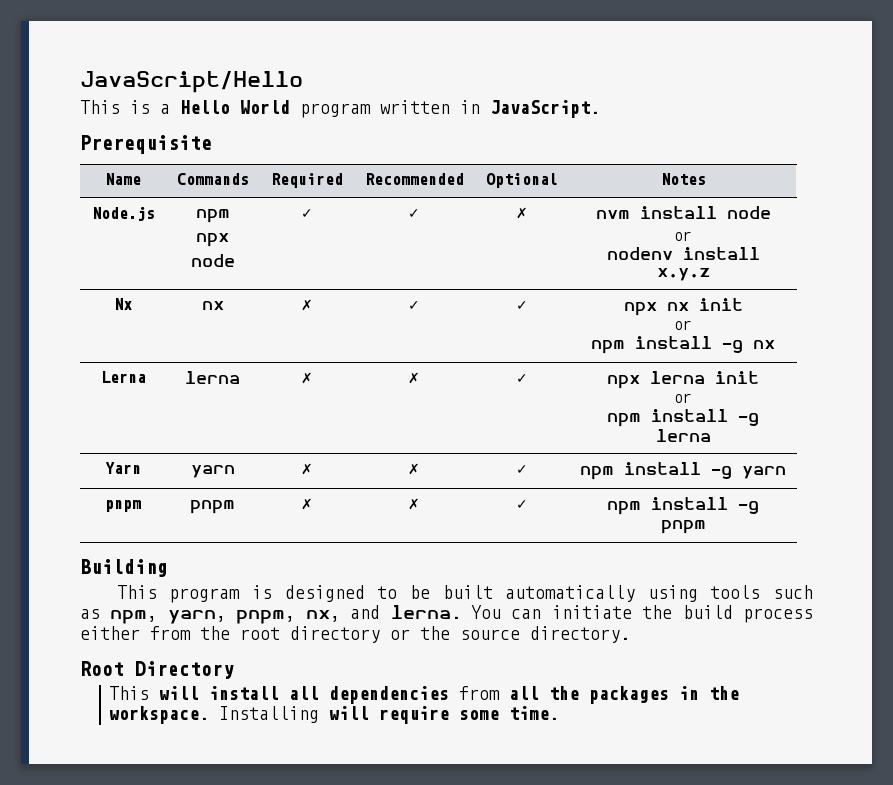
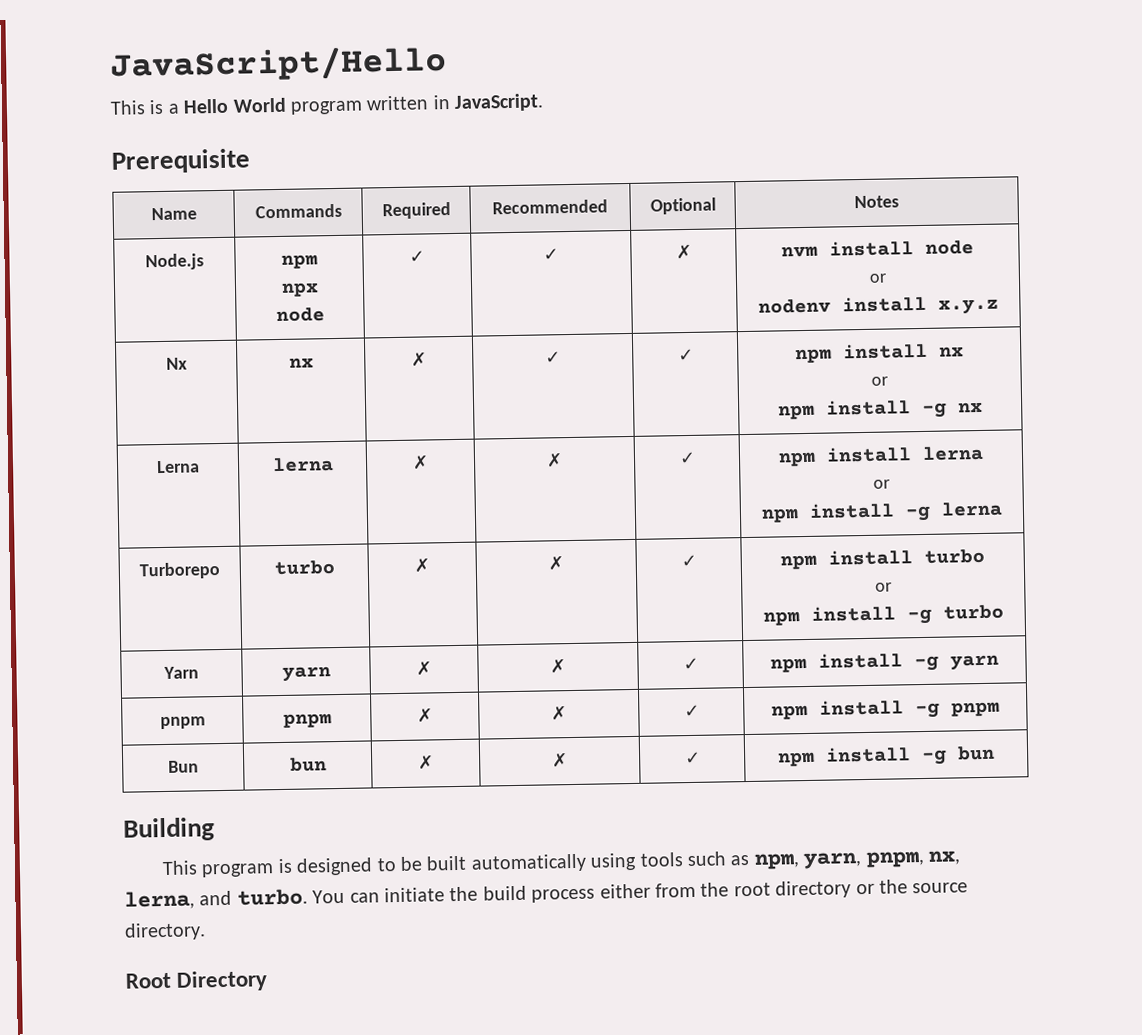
- Nx | nx | ✗ | ✓ | ✓ | npx nx init
+ Nx | nx | ✗ | ✓ | ✓ | npm install nx
- Lerna | lerna | ✗ | ✗ | ✓ | npx lerna init
+ Lerna | lerna | ✗ | ✗ | ✓ | npm install lerna
+ Turborepo | turbo | ✗ | ✗ | ✓ | npm install turbo
+ or
+ npm install -g turbo
+ Bun | bun | ✗ | ✗ | ✓ | npm install -g bun
- This program is designed to be built automatically using tools such as npm, yarn, pnpm, nx, and lerna.
+ This program is designed to be built automatically using tools such as npm, yarn, pnpm, nx, lerna, and turbo.
- This will install all dependencies from all the packages in the workspace. Installing will require some time.

